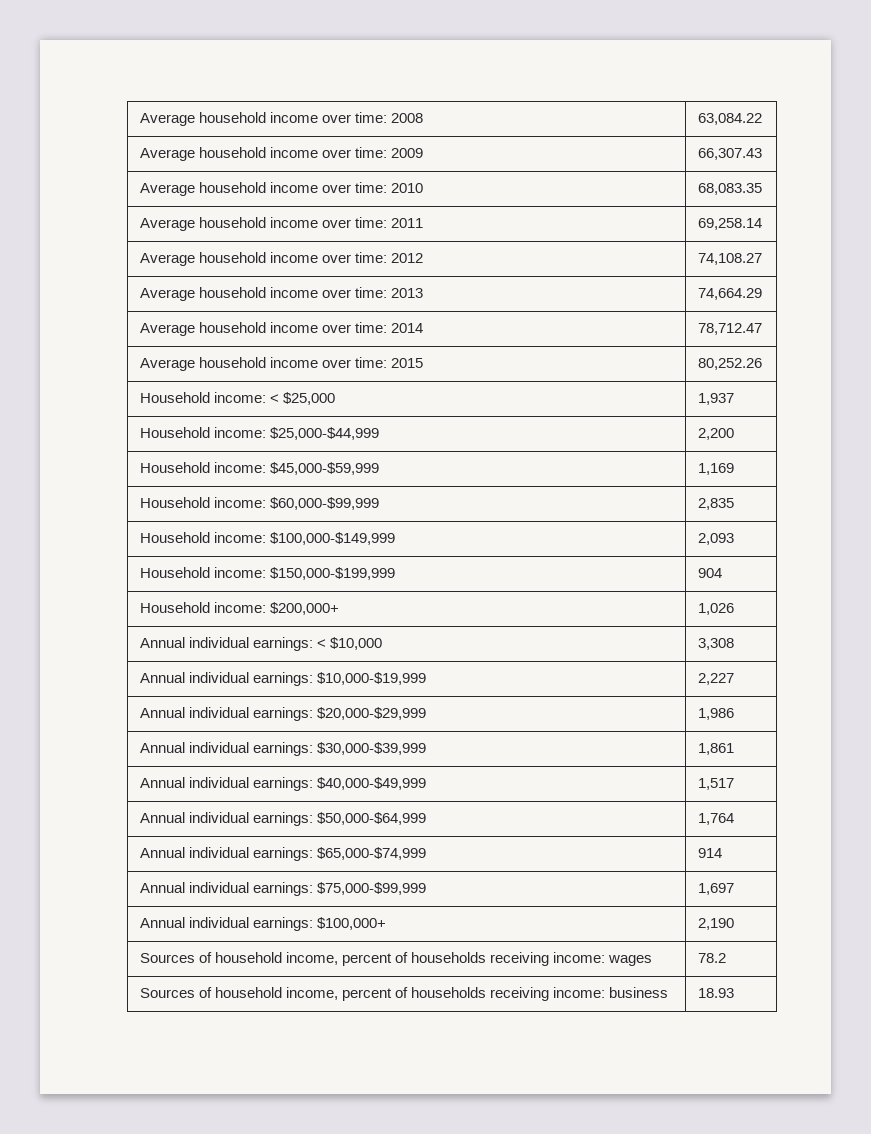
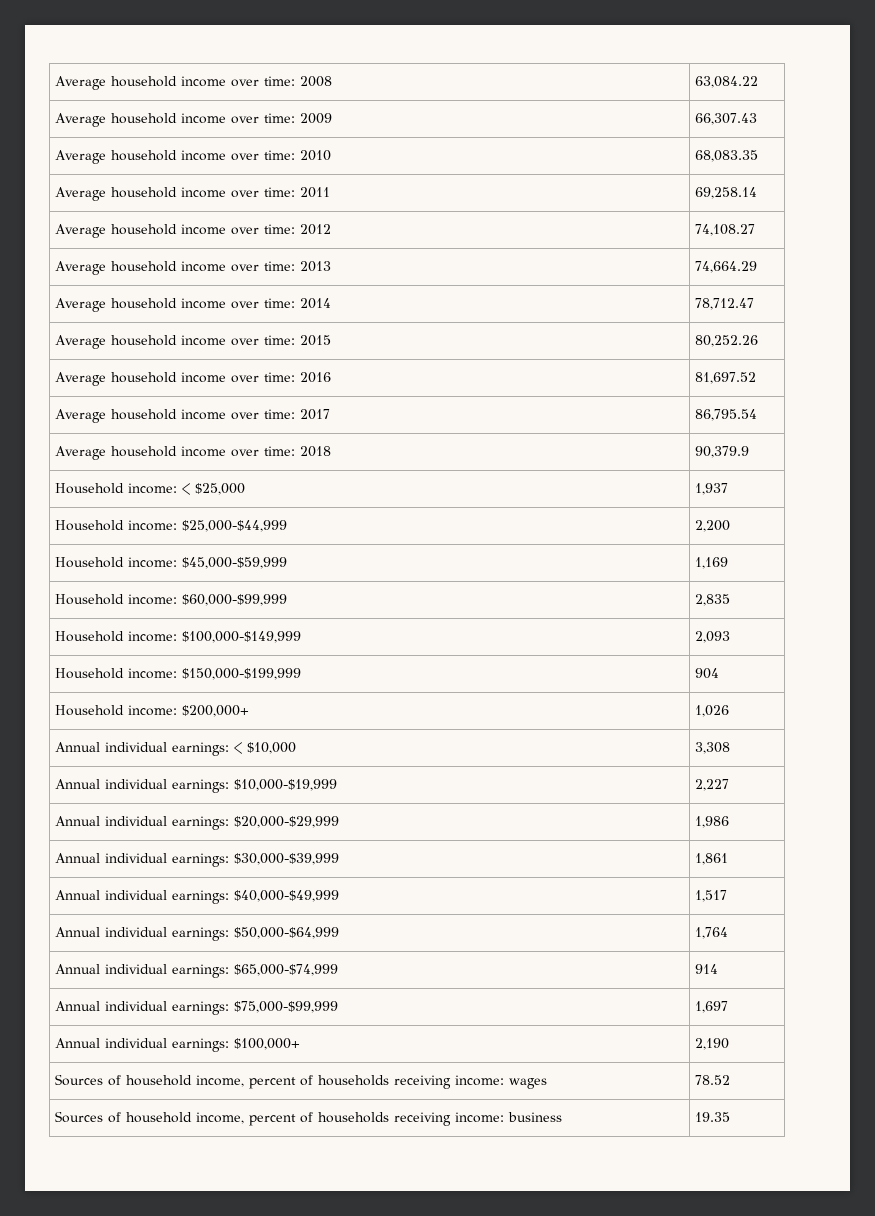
+ Average household income over time: 2016 | 81,697.52
+ Average household income over time: 2017 | 86,795.54
+ Average household income over time: 2018 | 90,379.9
- Sources of household income, percent of households receiving income: wages | 78.2
+ Sources of household income, percent of households receiving income: wages | 78.52
- Sources of household income, percent of households receiving income: business | 18.93
+ Sources of household income, percent of households receiving income: business | 19.35

